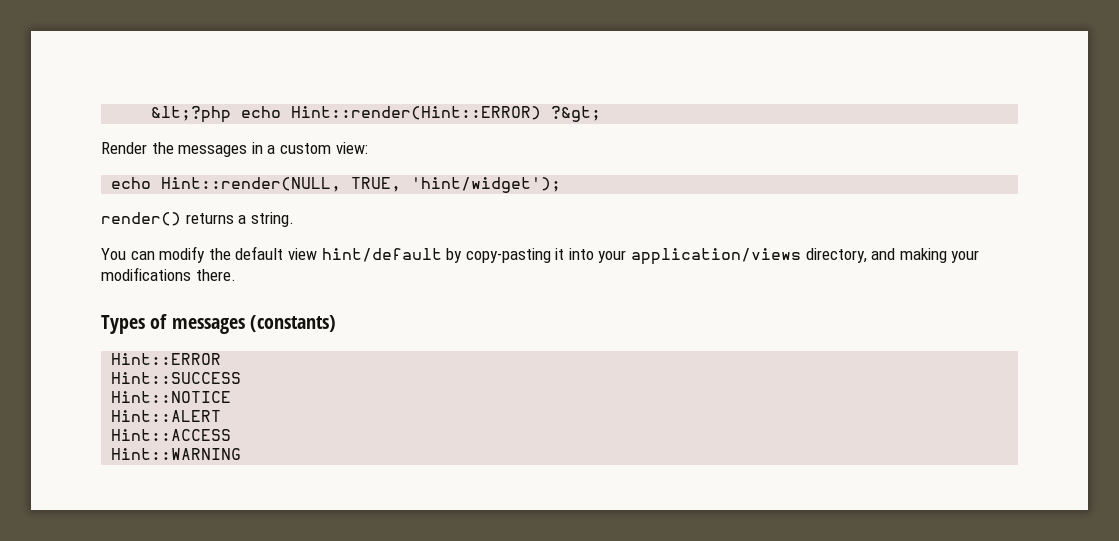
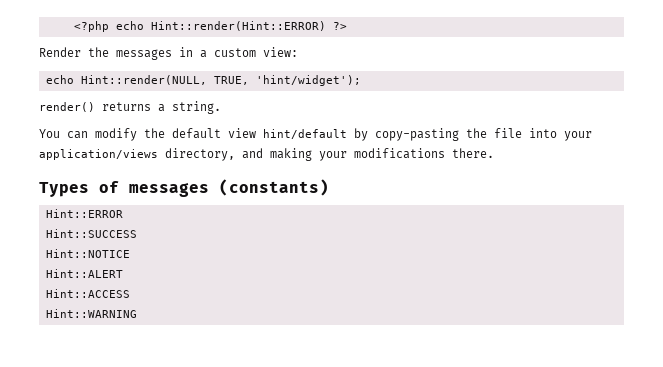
- &lt;?php echo Hint::render(Hint::ERROR) ?&gt;
+ <?php echo Hint::render(Hint::ERROR) ?>
- You can modify the default view hint/default by copy-pasting it into your application/views directory, and making your modifications there.
+ You can modify the default view hint/default by copy-pasting the file into your application/views directory, and making your modifications there.

